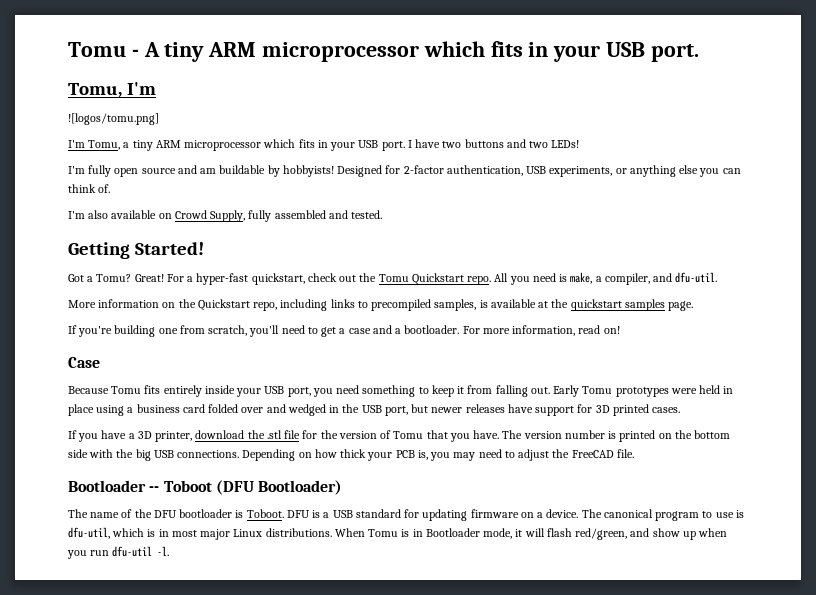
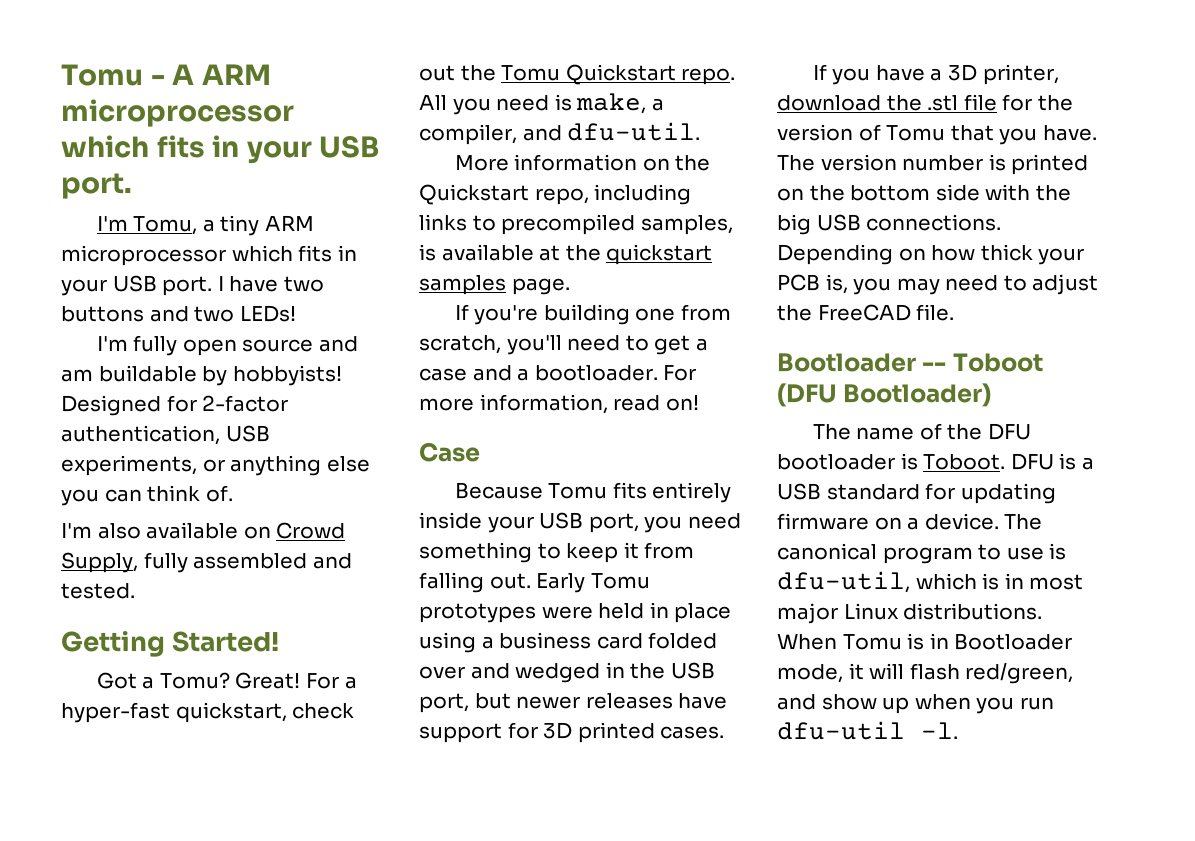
- Tomu - A tiny ARM microprocessor which fits in your USB port.
- Tomu, I'm
- ![logos/tomu.png]
+ Tomu - A ARM microprocessor which fits in your USB port.

